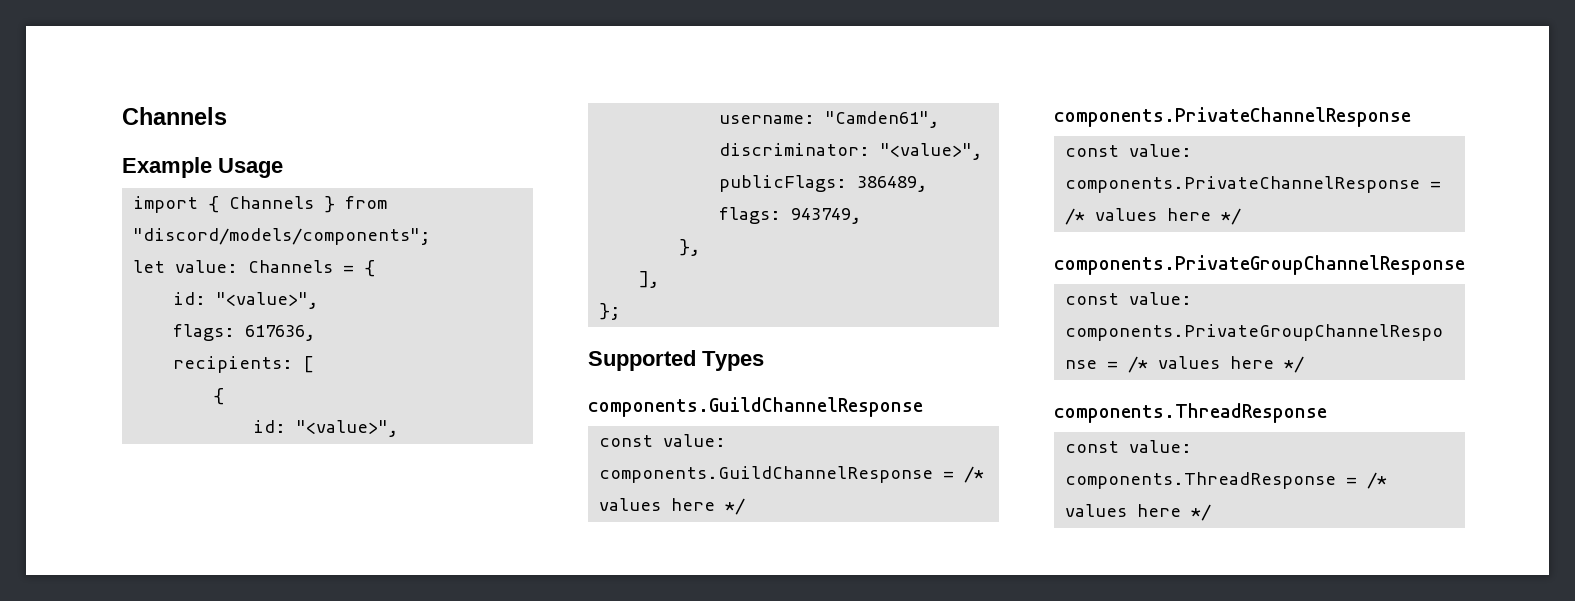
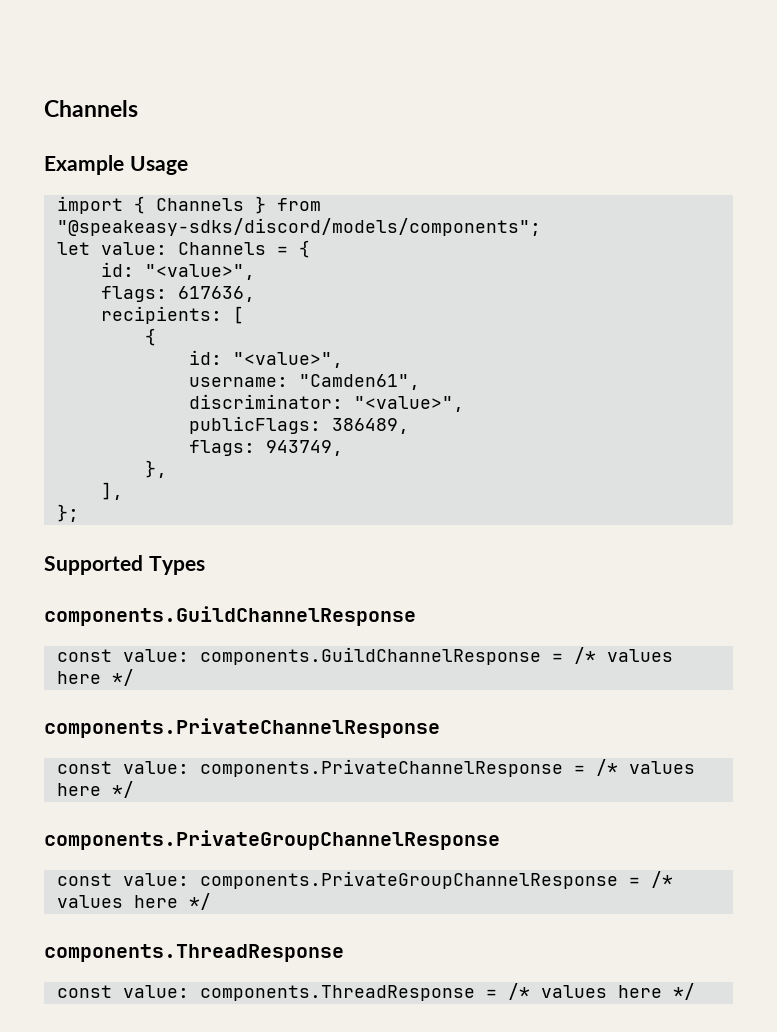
- import { Channels } from "discord/models/components";
+ import { Channels } from "@speakeasy-sdks/discord/models/components";

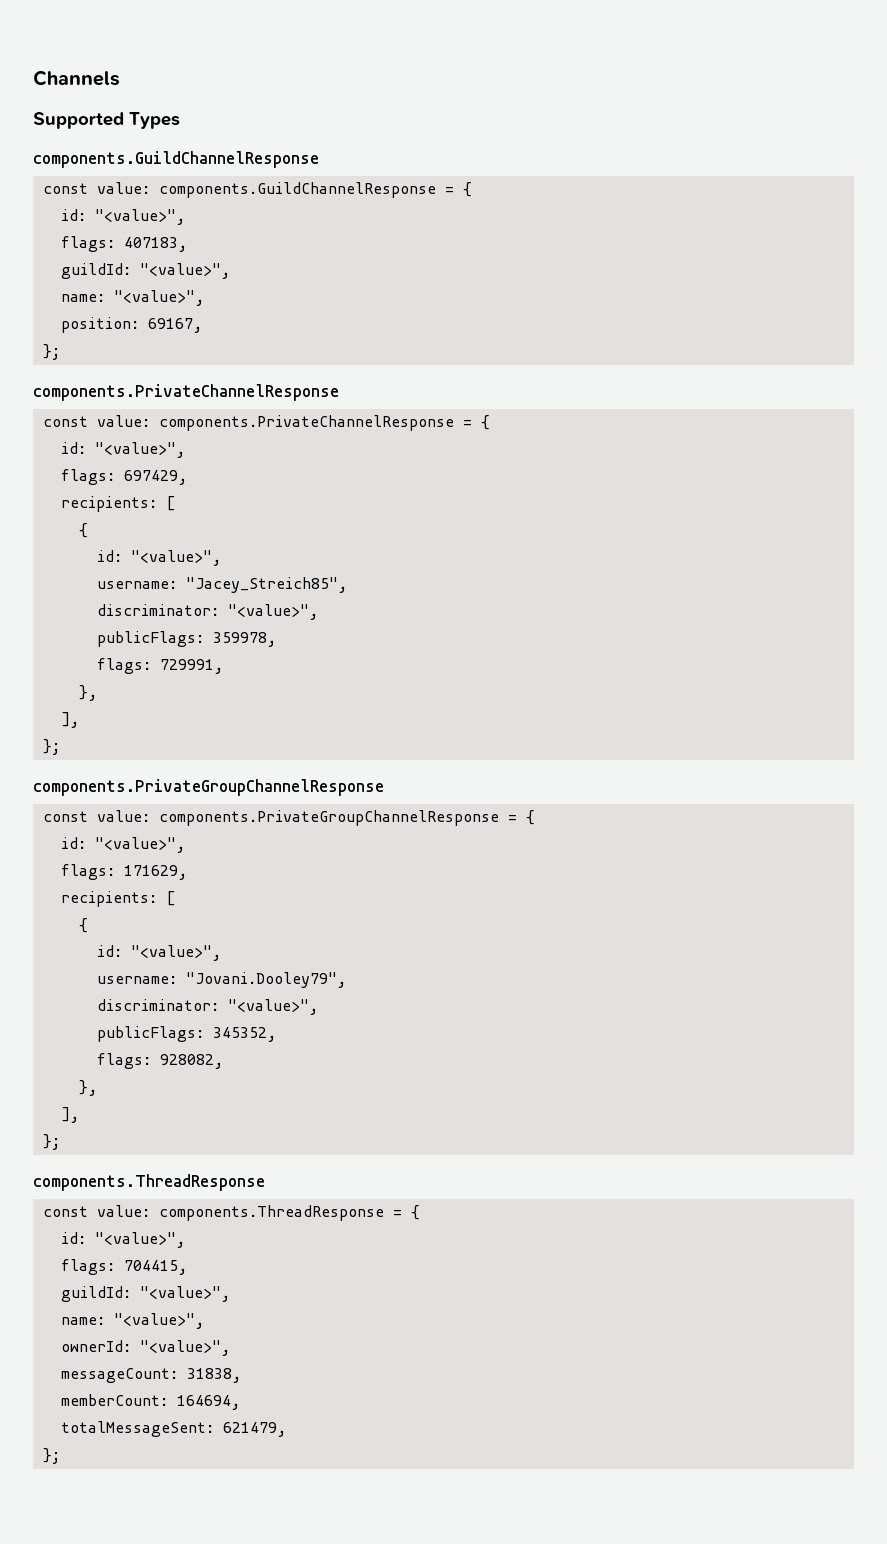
- Example Usage
- import { Channels } from "@speakeasy-sdks/discord/models/components";
- let value: Channels = {
+ Supported Types
+ components.GuildChannelResponse
+ const value: components.GuildChannelResponse = {
  id: "<value>",
- flags: 617636,
+ flags: 407183,
+ guildId: "<value>",
+ name: "<value>",
+ position: 69167,
+ };
+ components.PrivateChannelResponse
+ const value: components.PrivateChannelResponse = {
+ id: "<value>",
+ flags: 697429,
  recipients: [
  {
  id: "<value>",
- username: "Camden61",
+ username: "Jacey_Streich85",
  discriminator: "<value>",
- publicFlags: 386489,
- flags: 943749,
+ publicFlags: 359978,
+ flags: 729991,
  },
  ],
  };
- Supported Types
- components.GuildChannelResponse
- const value: components.GuildChannelResponse = /* values here */
- components.PrivateChannelResponse
- const value: components.PrivateChannelResponse = /* values here */
- const value: components.PrivateGroupChannelResponse = /* values here */
+ const value: components.PrivateGroupChannelResponse = {
+ id: "<value>",
+ flags: 171629,
+ recipients: [
+ {
+ id: "<value>",
+ username: "Jovani.Dooley79",
+ discriminator: "<value>",
+ publicFlags: 345352,
+ flags: 928082,
+ },
+ ],
+ };
- const value: components.ThreadResponse = /* values here */
+ const value: components.ThreadResponse = {
+ id: "<value>",
+ flags: 704415,
+ guildId: "<value>",
+ name: "<value>",
+ ownerId: "<value>",
+ messageCount: 31838,
+ memberCount: 164694,
+ totalMessageSent: 621479,
+ };

